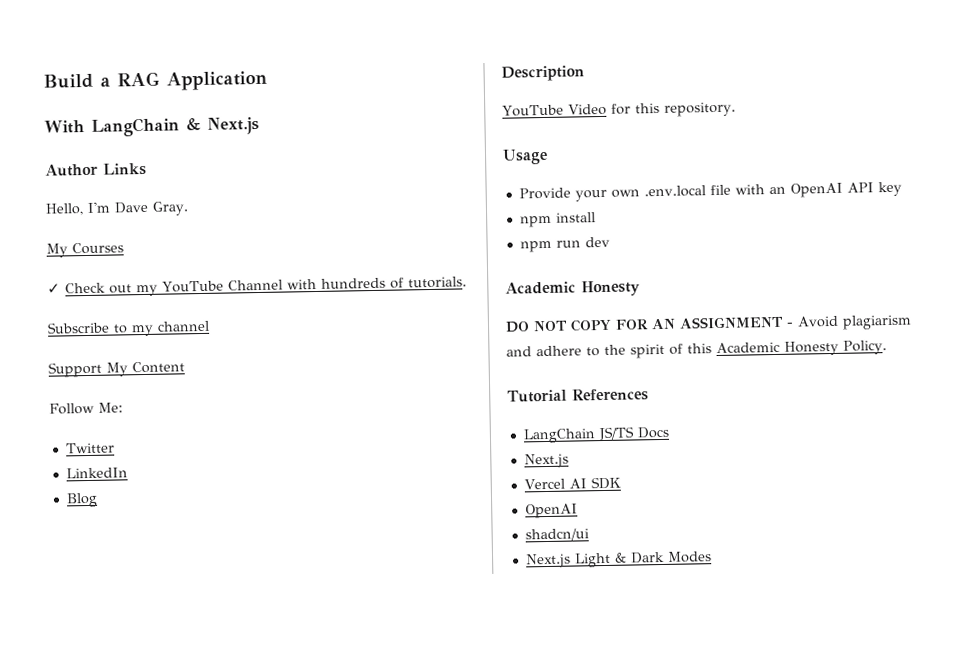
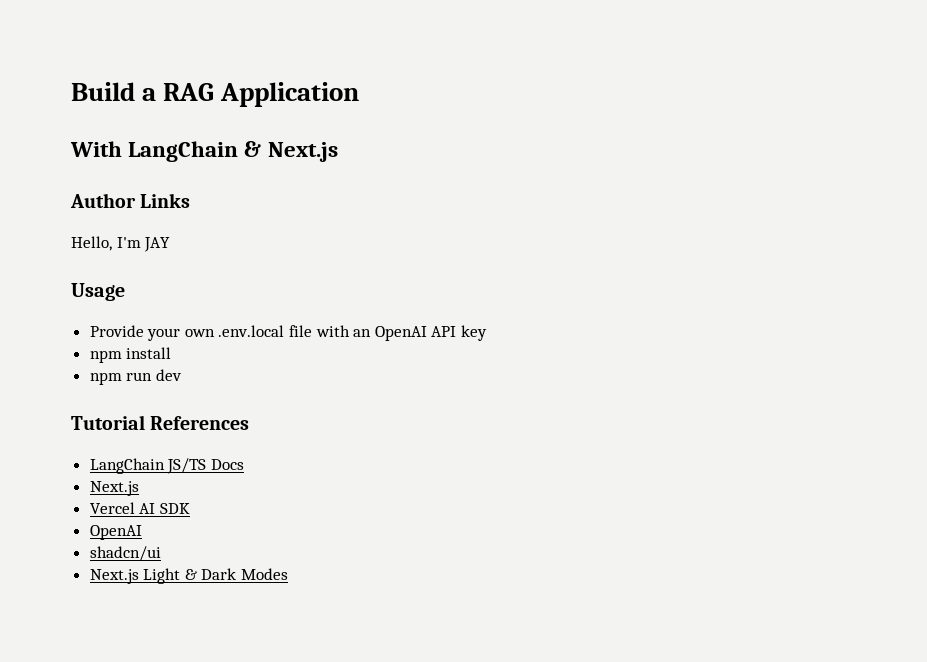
- Hello, I'm Dave Gray.
- My Courses
- ✓ Check out my YouTube Channel with hundreds of tutorials.
- Subscribe to my channel
- Support My Content
- Follow Me:
- Twitter
- LinkedIn
- Blog
- Description
- YouTube Video for this repository.
+ Hello, I'm JAY
  npm run dev
- Academic Honesty
- DO NOT COPY FOR AN ASSIGNMENT - Avoid plagiarism and adhere to the spirit of this Academic Honesty Policy.

